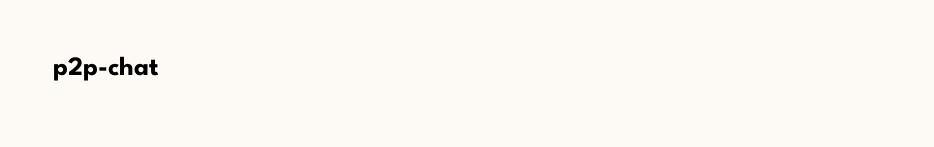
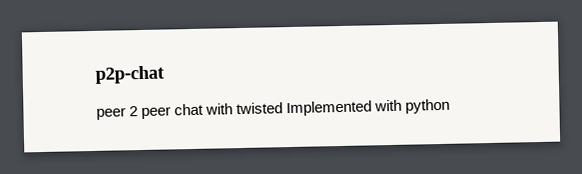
+ peer 2 peer chat with twisted Implemented with python

